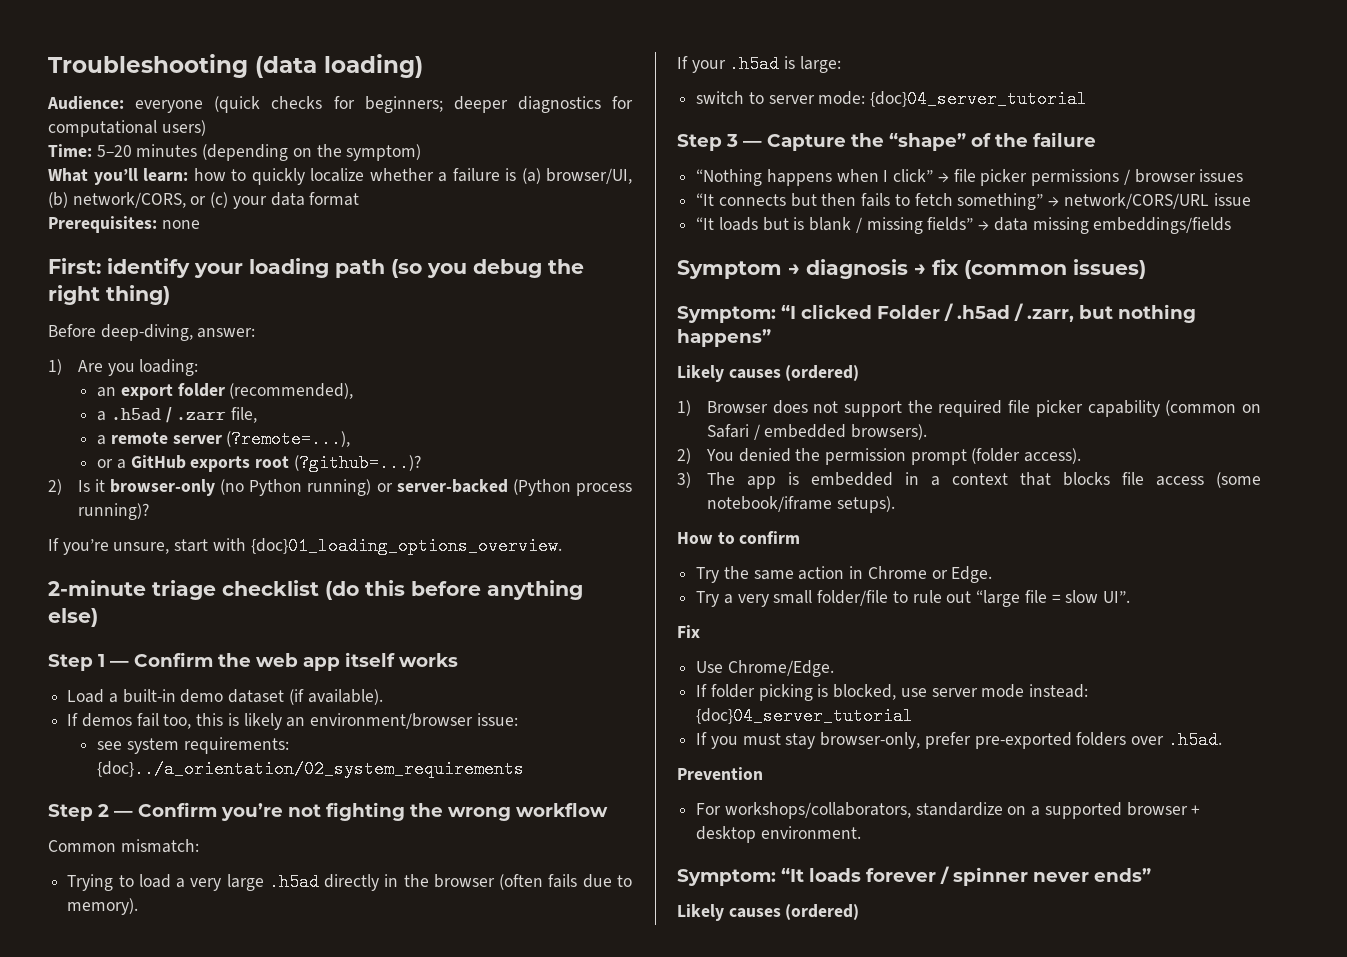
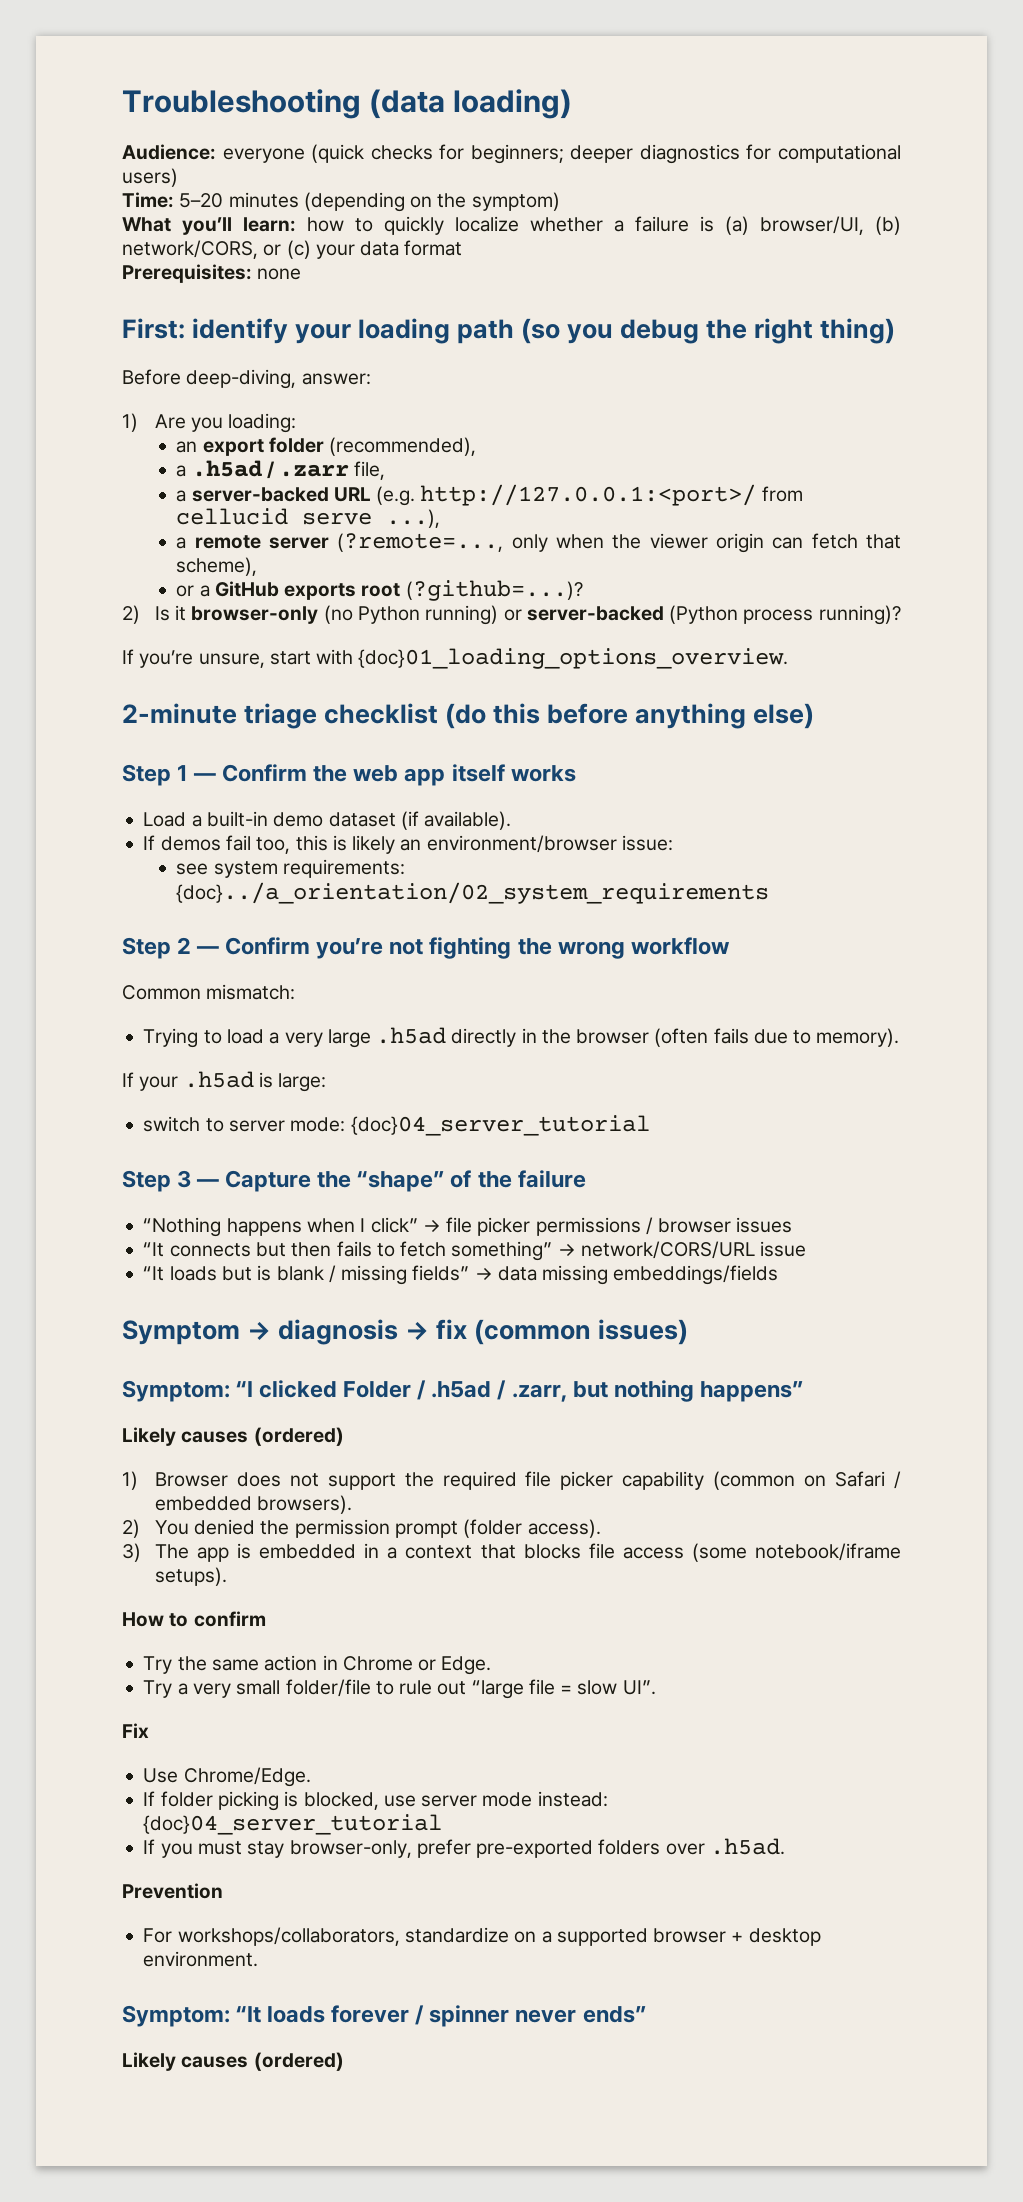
- a remote server (?remote=...),
+ a server-backed URL (e.g. http://127.0.0.1:<port>/ from cellucid serve ...),
+ a remote server (?remote=..., only when the viewer origin can fetch that scheme),

